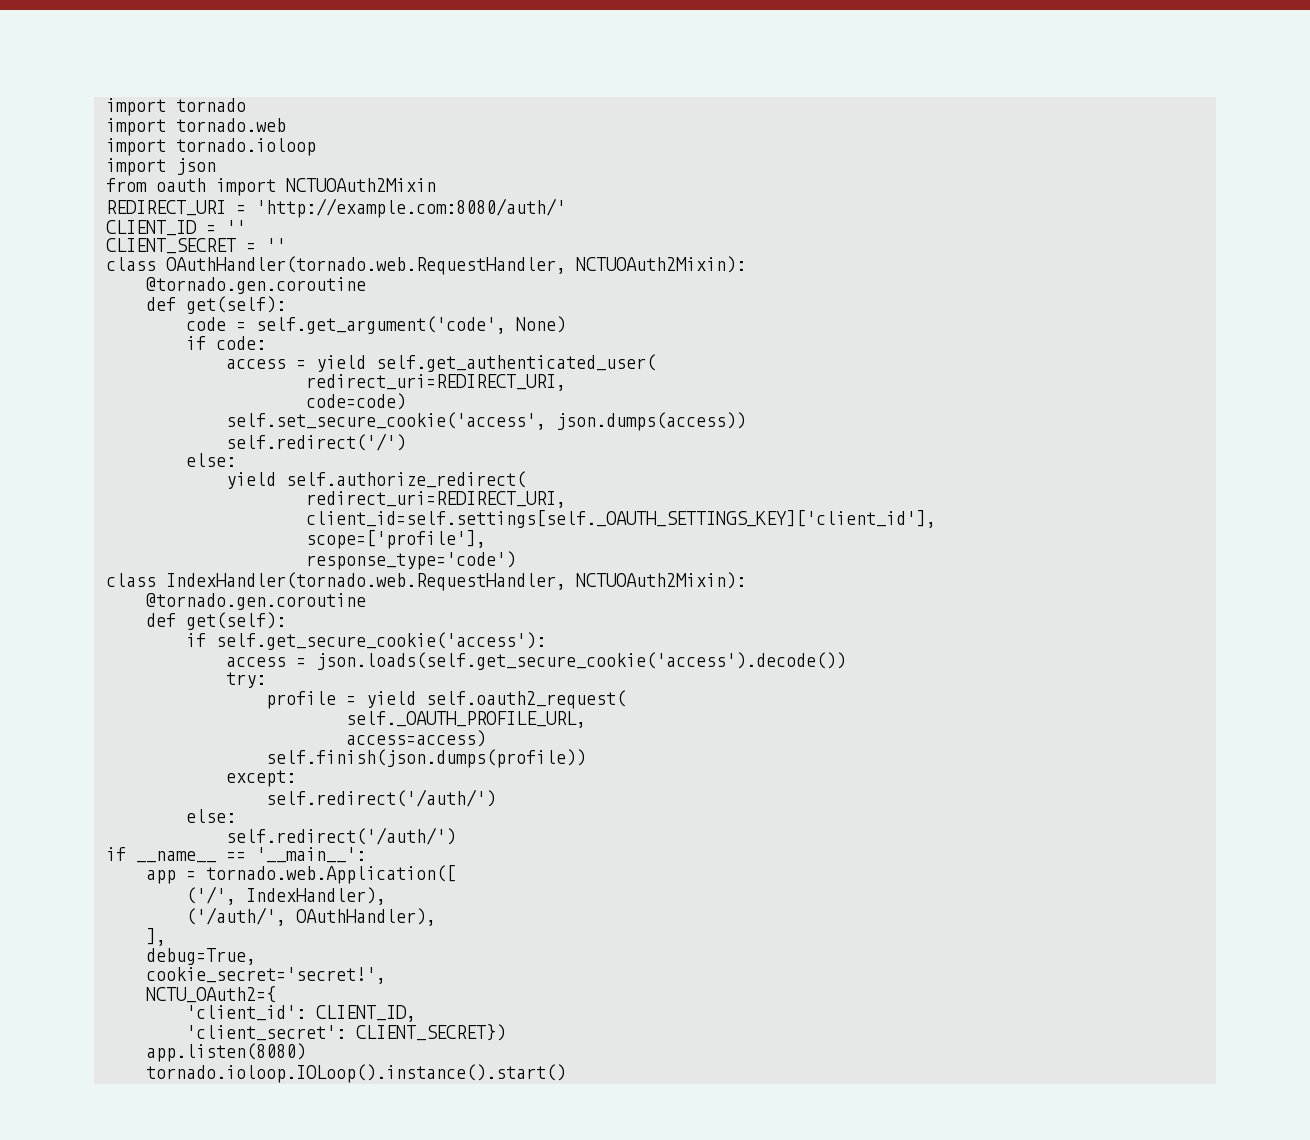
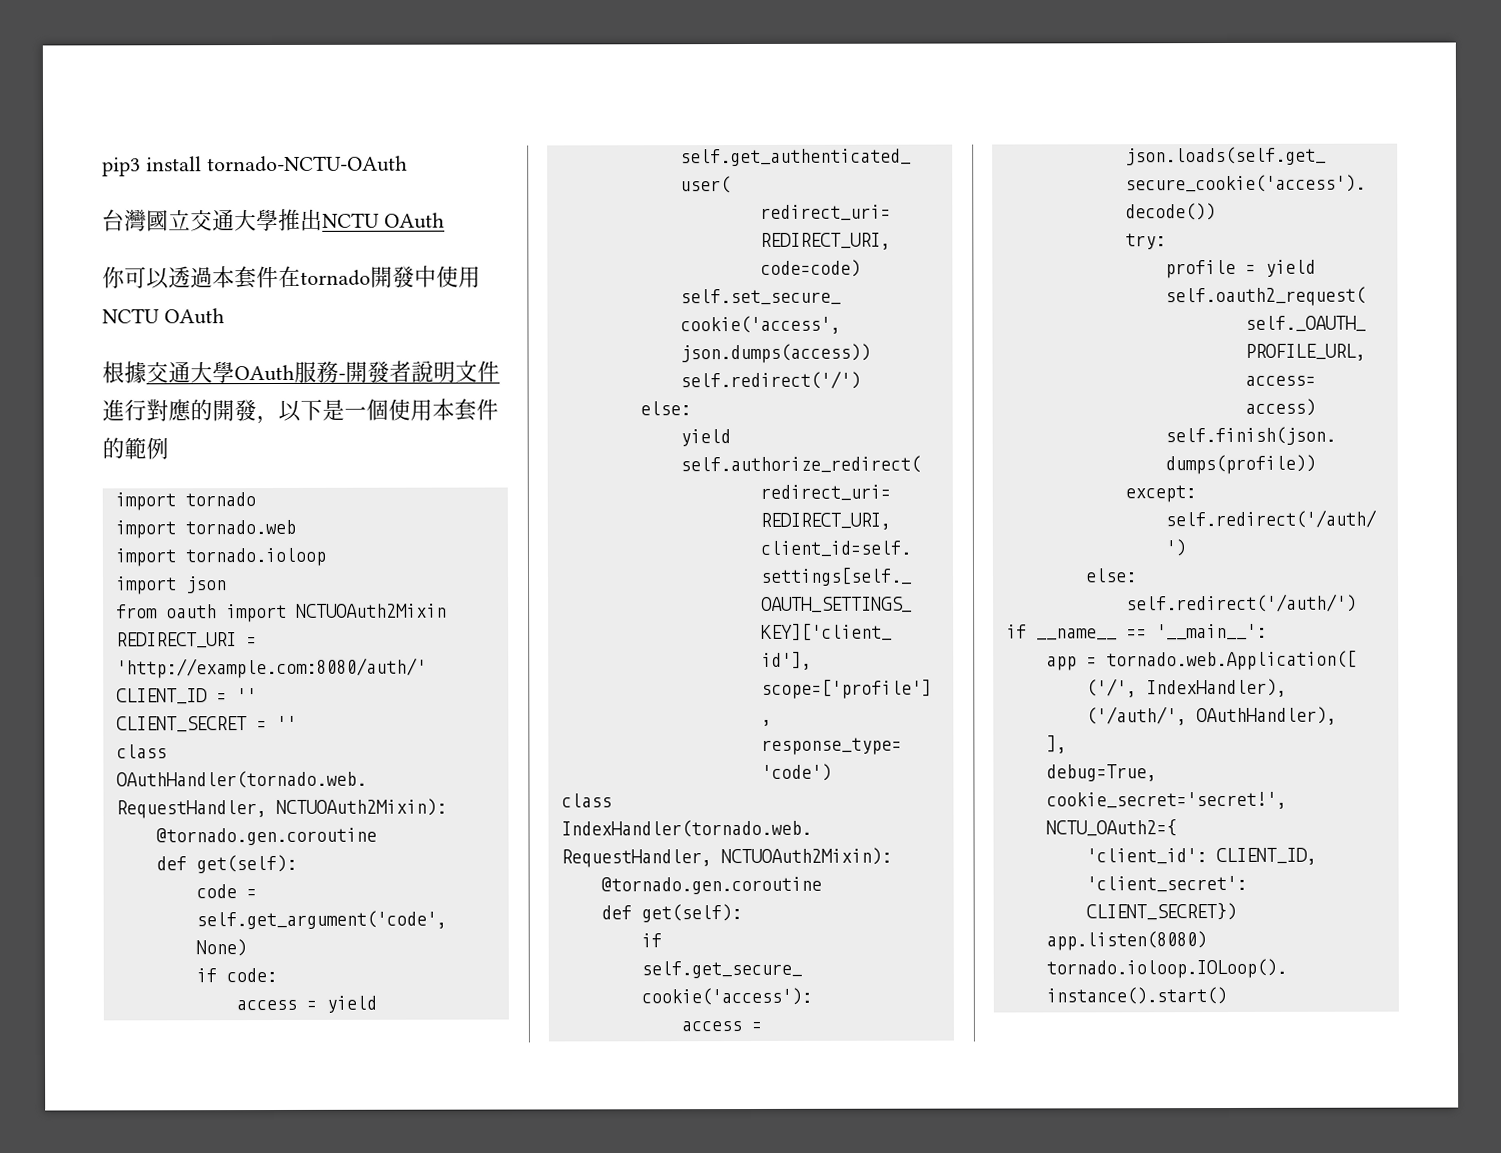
+ pip3 install tornado-NCTU-OAuth
+ 台灣國立交通大學推出NCTU OAuth
+ 你可以透過本套件在tornado開發中使用NCTU OAuth
+ 根據交通大學OAuth服務-開發者說明文件進行對應的開發，以下是一個使用本套件的範例

